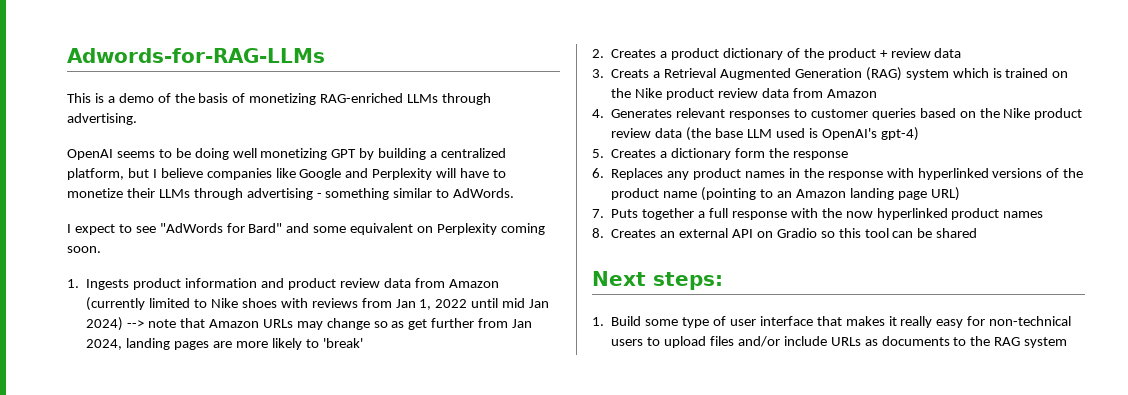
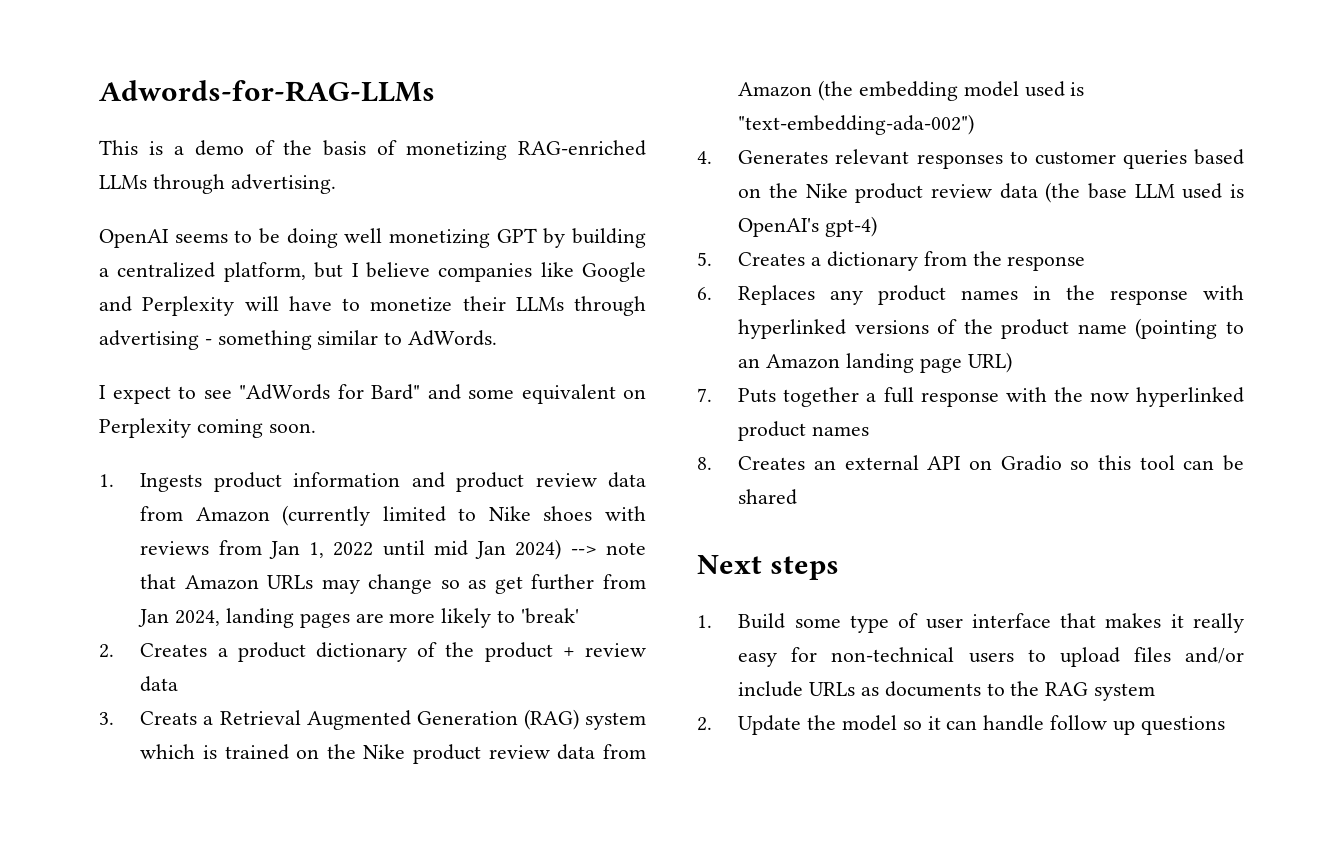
- 3. Creats a Retrieval Augmented Generation (RAG) system which is trained on the Nike product review data from Amazon
+ 3. Creats a Retrieval Augmented Generation (RAG) system which is trained on the Nike product review data from Amazon (the embedding model used is "text-embedding-ada-002")
- 5. Creates a dictionary form the response
+ 5. Creates a dictionary from the response
- Next steps:
+ Next steps
+ 2. Update the model so it can handle follow up questions

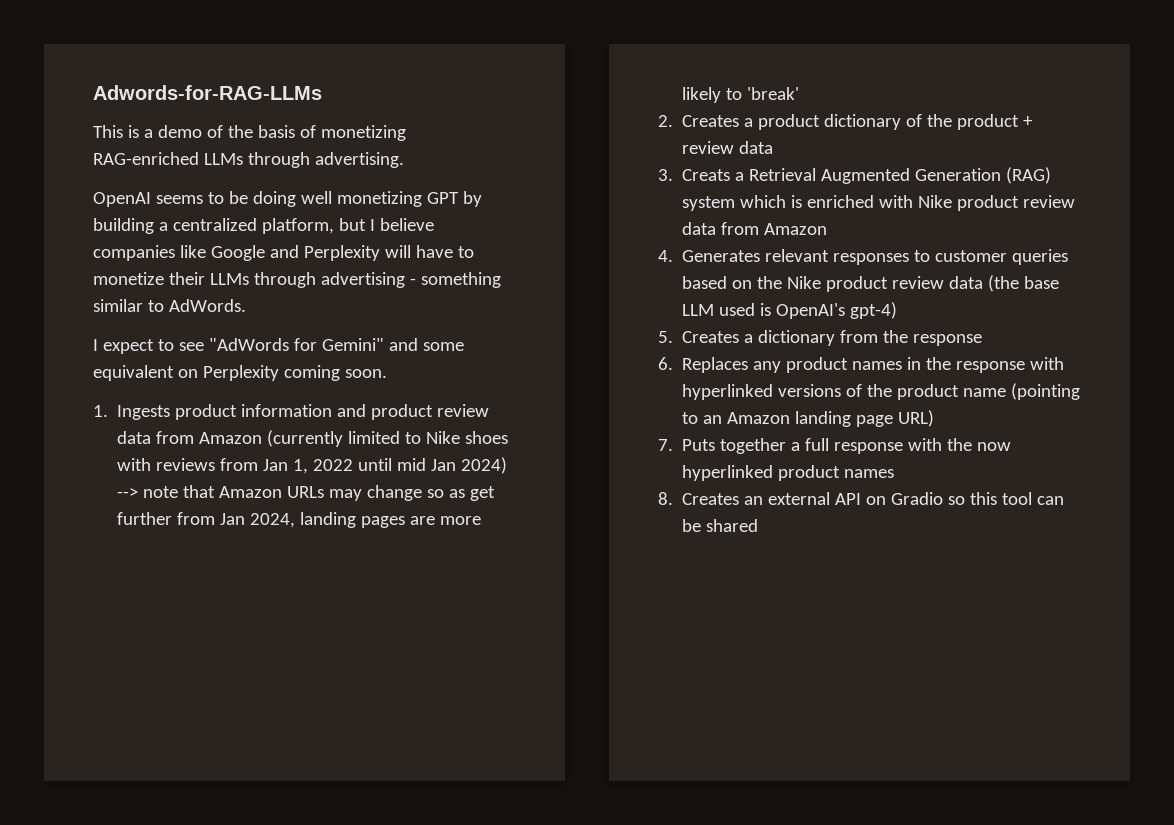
- I expect to see "AdWords for Bard" and some equivalent on Perplexity coming soon.
+ I expect to see "AdWords for Gemini" and some equivalent on Perplexity coming soon.
- 3. Creats a Retrieval Augmented Generation (RAG) system which is trained on the Nike product review data from Amazon (the embedding model used is "text-embedding-ada-002")
+ 3. Creats a Retrieval Augmented Generation (RAG) system which is enriched with Nike product review data from Amazon
- Next steps
- 1. Build some type of user interface that makes it really easy for non-technical users to upload files and/or include URLs as documents to the RAG system
- 2. Update the model so it can handle follow up questions

